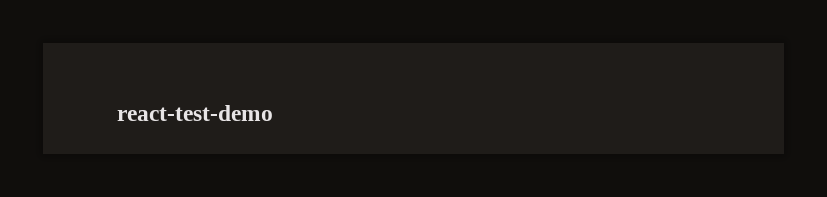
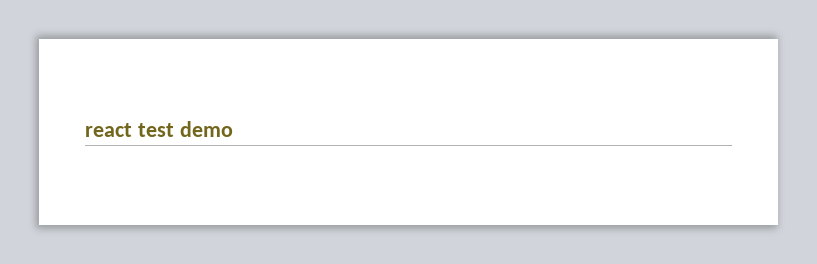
- react-test-demo
+ react test demo

